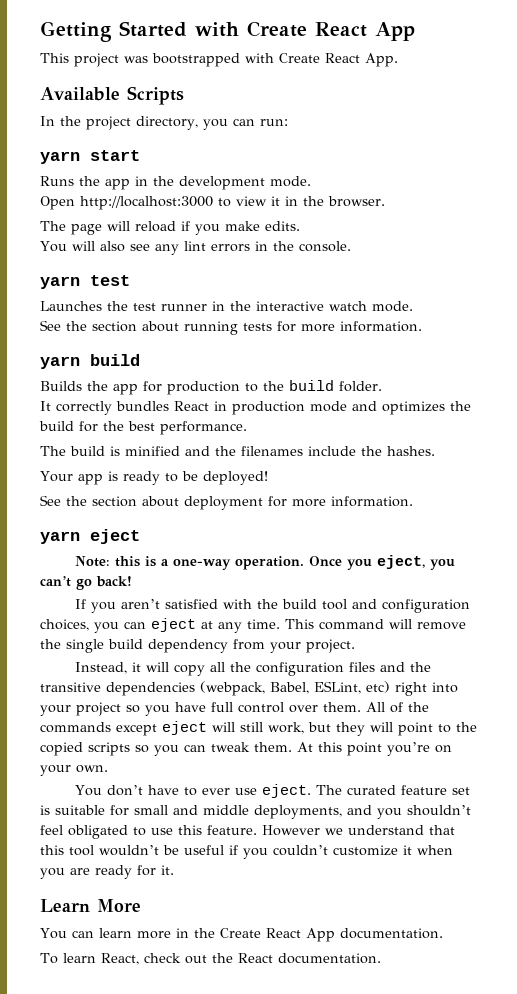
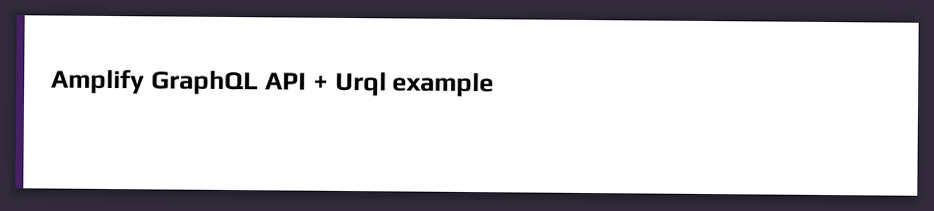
- Getting Started with Create React App
- This project was bootstrapped with Create React App.
- Available Scripts
- In the project directory, you can run:
- yarn start
- Runs the app in the development mode.
- Open http://localhost:3000 to view it in the browser.
- The page will reload if you make edits.
- You will also see any lint errors in the console.
- yarn test
- Launches the test runner in the interactive watch mode.
- See the section about running tests for more information.
- yarn build
- Builds the app for production to the build folder.
- It correctly bundles React in production mode and optimizes the build for the best performance.
- The build is minified and the filenames include the hashes.
- Your app is ready to be deployed!
- See the section about deployment for more information.
- yarn eject
- Note: this is a one-way operation. Once you eject, you can’t go back!
- If you aren’t satisfied with the build tool and configuration choices, you can eject at any time. This command will remove the single build dependency from your project.
- Instead, it will copy all the configuration files and the transitive dependencies (webpack, Babel, ESLint, etc) right into your project so you have full control over them. All of the commands except eject will still work, but they will point to the copied scripts so you can tweak them. At this point you’re on your own.
- You don’t have to ever use eject. The curated feature set is suitable for small and middle deployments, and you shouldn’t feel obligated to use this feature. However we understand that this tool wouldn’t be useful if you couldn’t customize it when you are ready for it.
- Learn More
- You can learn more in the Create React App documentation.
- To learn React, check out the React documentation.
+ Amplify GraphQL API + Urql example

